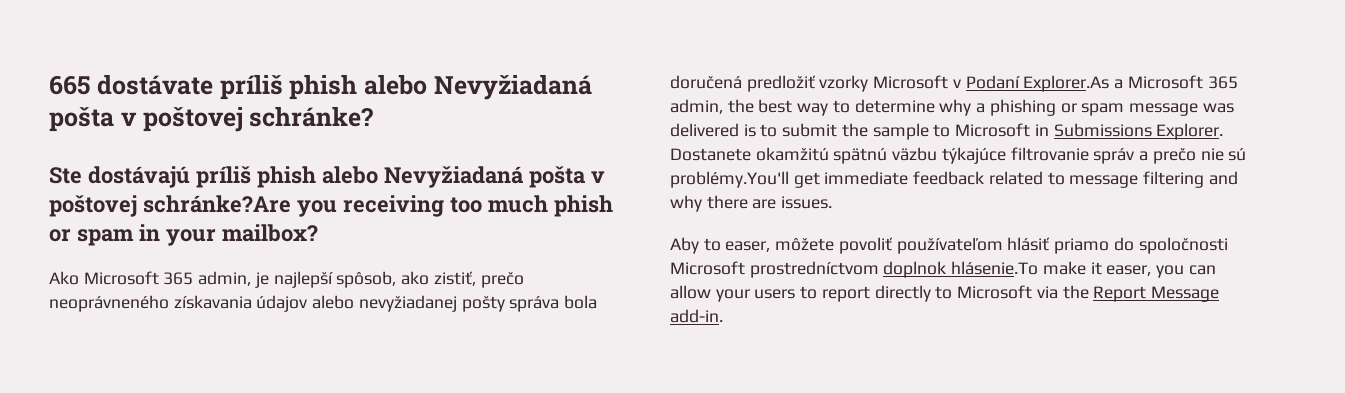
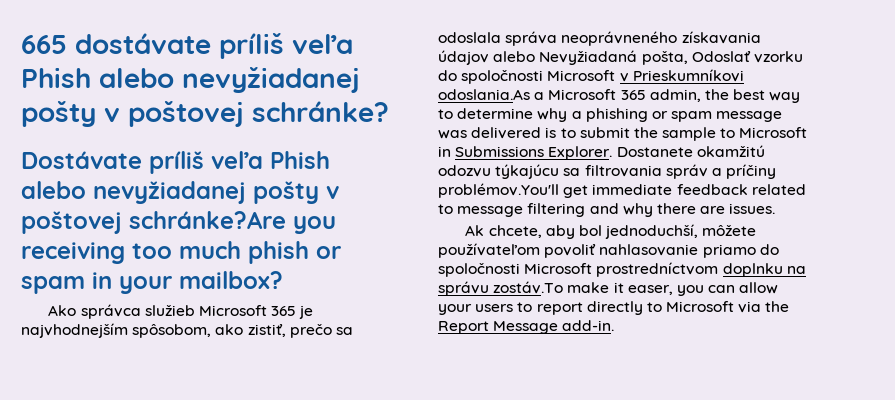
- 665 dostávate príliš phish alebo Nevyžiadaná pošta v poštovej schránke?
- Ste dostávajú príliš phish alebo Nevyžiadaná pošta v poštovej schránke?Are you receiving too much phish or spam in your mailbox?
+ 665 dostávate príliš veľa Phish alebo nevyžiadanej pošty v poštovej schránke?
+ Dostávate príliš veľa Phish alebo nevyžiadanej pošty v poštovej schránke?Are you receiving too much phish or spam in your mailbox?
- Ako Microsoft 365 admin, je najlepší spôsob, ako zistiť, prečo neoprávneného získavania údajov alebo nevyžiadanej pošty správa bola doručená predložiť vzorky Microsoft v Podaní Explorer.As a Microsoft 365 admin, the best way to determine why a phishing or spam message was delivered is to submit the sample to Microsoft in Submissions Explorer.
+ Ako správca služieb Microsoft 365 je najvhodnejším spôsobom, ako zistiť, prečo sa odoslala správa neoprávneného získavania údajov alebo Nevyžiadaná pošta, Odoslať vzorku do spoločnosti Microsoft v Prieskumníkovi odoslania.As a Microsoft 365 admin, the best way to determine why a phishing or spam message was delivered is to submit the sample to Microsoft in Submissions Explorer.
- Dostanete okamžitú spätnú väzbu týkajúce filtrovanie správ a prečo nie sú problémy.You'll get immediate feedback related to message filtering and why there are issues.
+ Dostanete okamžitú odozvu týkajúcu sa filtrovania správ a príčiny problémov.You'll get immediate feedback related to message filtering and why there are issues.
- Aby to easer, môžete povoliť používateľom hlásiť priamo do spoločnosti Microsoft prostredníctvom doplnok hlásenie.To make it easer, you can allow your users to report directly to Microsoft via the Report Message add-in.
+ Ak chcete, aby bol jednoduchší, môžete používateľom povoliť nahlasovanie priamo do spoločnosti Microsoft prostredníctvom doplnku na správu zostáv.To make it easer, you can allow your users to report directly to Microsoft via the Report Message add-in.

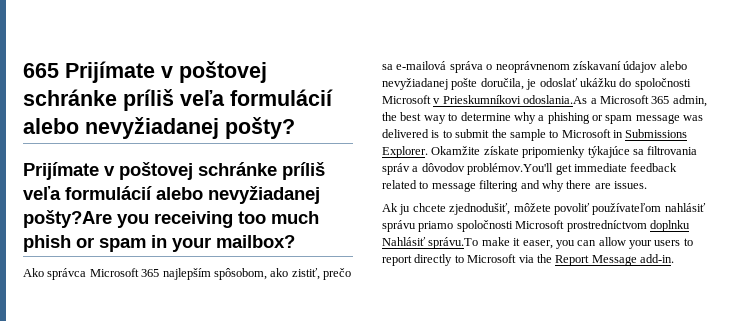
- 665 dostávate príliš veľa Phish alebo nevyžiadanej pošty v poštovej schránke?
- Dostávate príliš veľa Phish alebo nevyžiadanej pošty v poštovej schránke?Are you receiving too much phish or spam in your mailbox?
+ 665 Prijímate v poštovej schránke príliš veľa formulácií alebo nevyžiadanej pošty?
+ Prijímate v poštovej schránke príliš veľa formulácií alebo nevyžiadanej pošty?Are you receiving too much phish or spam in your mailbox?
- Ako správca služieb Microsoft 365 je najvhodnejším spôsobom, ako zistiť, prečo sa odoslala správa neoprávneného získavania údajov alebo Nevyžiadaná pošta, Odoslať vzorku do spoločnosti Microsoft v Prieskumníkovi odoslania.As a Microsoft 365 admin, the best way to determine why a phishing or spam message was delivered is to submit the sample to Microsoft in Submissions Explorer.
+ Ako správca Microsoft 365 najlepším spôsobom, ako zistiť, prečo sa e-mailová správa o neoprávnenom získavaní údajov alebo nevyžiadanej pošte doručila, je odoslať ukážku do spoločnosti Microsoft v Prieskumníkovi odoslania.As a Microsoft 365 admin, the best way to determine why a phishing or spam message was delivered is to submit the sample to Microsoft in Submissions Explorer.
- Dostanete okamžitú odozvu týkajúcu sa filtrovania správ a príčiny problémov.You'll get immediate feedback related to message filtering and why there are issues.
+ Okamžite získate pripomienky týkajúce sa filtrovania správ a dôvodov problémov.You'll get immediate feedback related to message filtering and why there are issues.
- Ak chcete, aby bol jednoduchší, môžete používateľom povoliť nahlasovanie priamo do spoločnosti Microsoft prostredníctvom doplnku na správu zostáv.To make it easer, you can allow your users to report directly to Microsoft via the Report Message add-in.
+ Ak ju chcete zjednodušiť, môžete povoliť používateľom nahlásiť správu priamo spoločnosti Microsoft prostredníctvom doplnku Nahlásiť správu.To make it easer, you can allow your users to report directly to Microsoft via the Report Message add-in.

